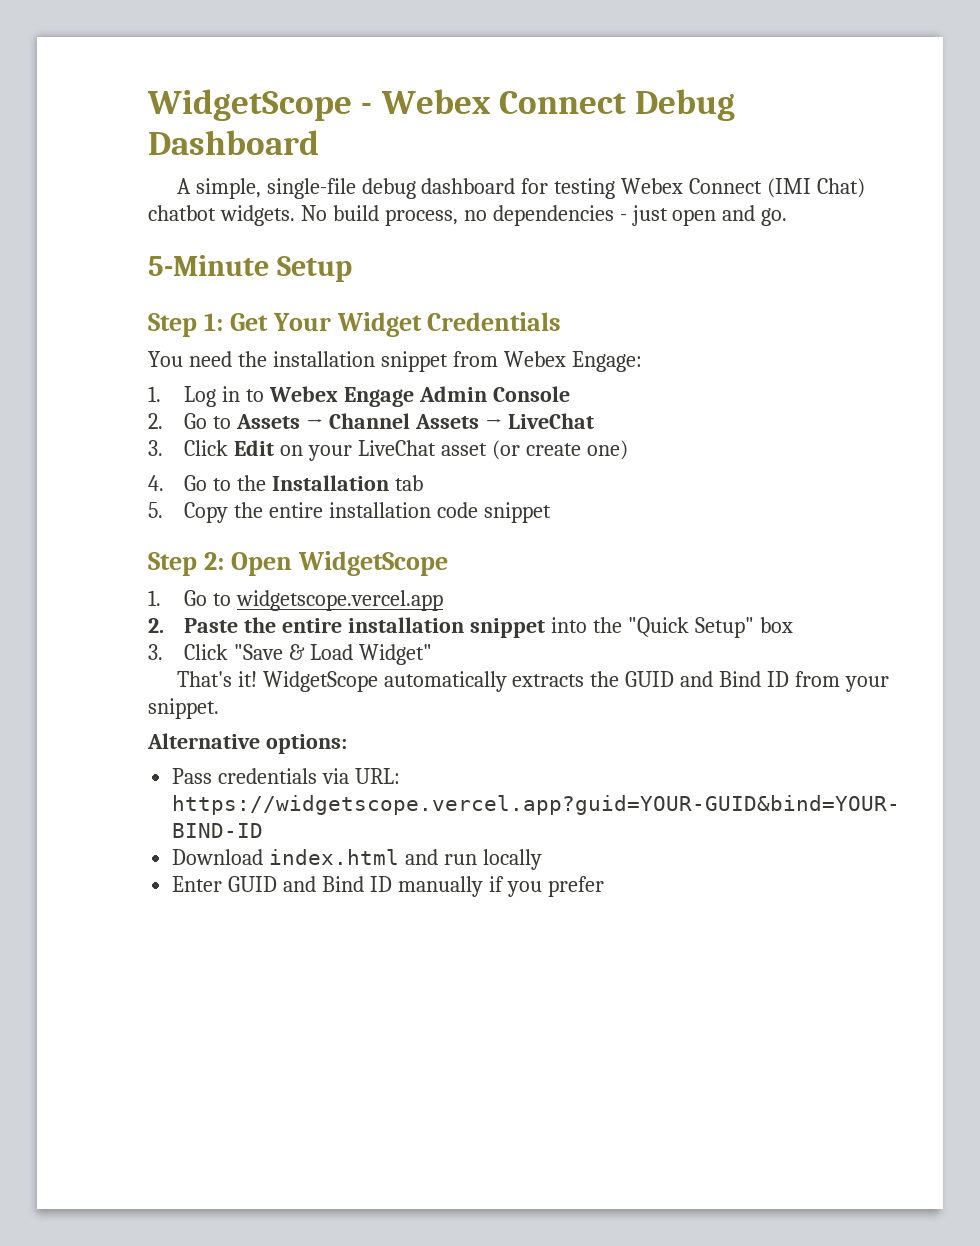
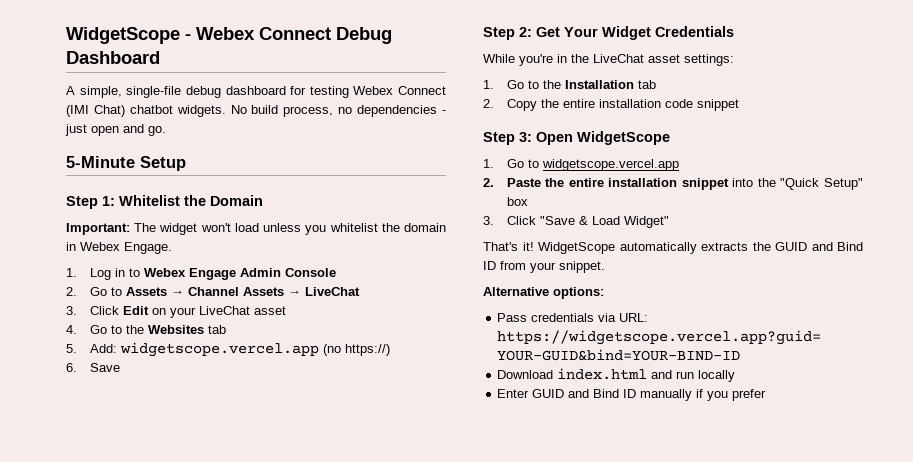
- Step 1: Get Your Widget Credentials
- You need the installation snippet from Webex Engage:
+ Step 1: Whitelist the Domain
+ Important: The widget won't load unless you whitelist the domain in Webex Engage.
- 3. Click Edit on your LiveChat asset (or create one)
- 4. Go to the Installation tab
+ 3. Click Edit on your LiveChat asset
+ 4. Go to the Websites tab
+ 5. Add: widgetscope.vercel.app (no https://)
+ 6. Save
+ Step 2: Get Your Widget Credentials
+ While you're in the LiveChat asset settings:
+ 1. Go to the Installation tab
- 5. Copy the entire installation code snippet
+ 2. Copy the entire installation code snippet
- Step 2: Open WidgetScope
+ Step 3: Open WidgetScope

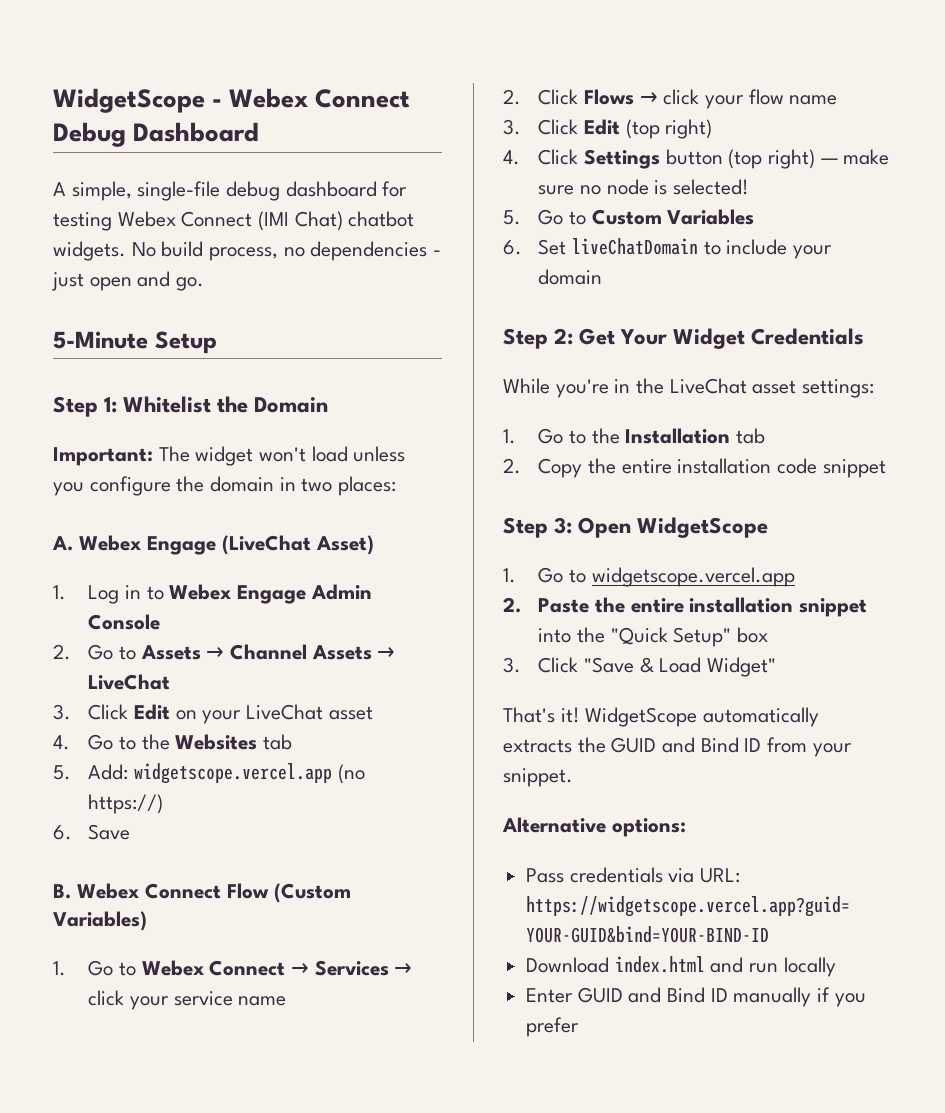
- Important: The widget won't load unless you whitelist the domain in Webex Engage.
+ Important: The widget won't load unless you configure the domain in two places:
+ A. Webex Engage (LiveChat Asset)
+ B. Webex Connect Flow (Custom Variables)
+ 1. Go to Webex Connect → Services → click your service name
+ 2. Click Flows → click your flow name
+ 3. Click Edit (top right)
+ 4. Click Settings button (top right) — make sure no node is selected!
+ 5. Go to Custom Variables
+ 6. Set liveChatDomain to include your domain

